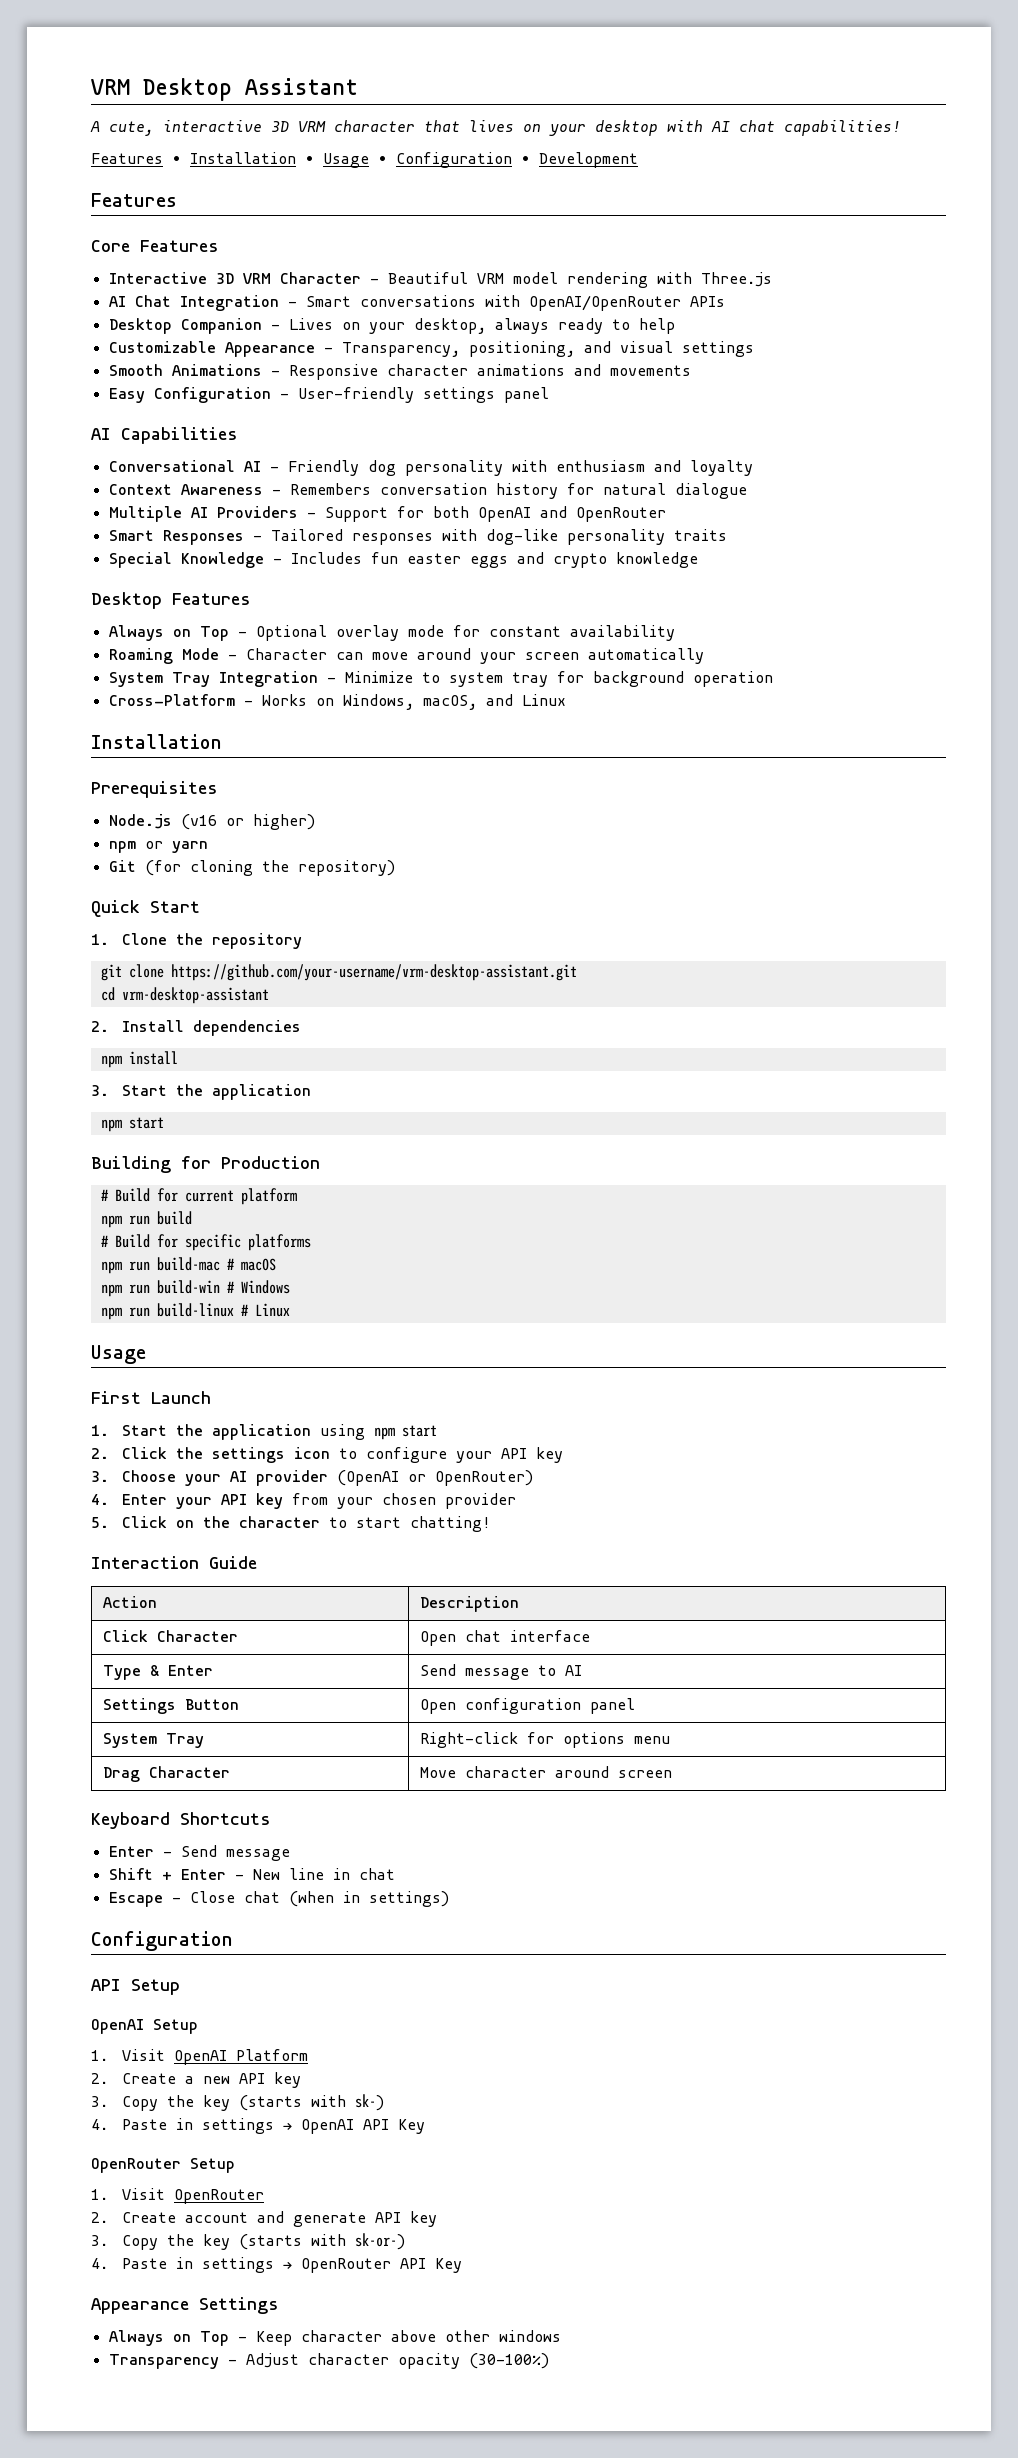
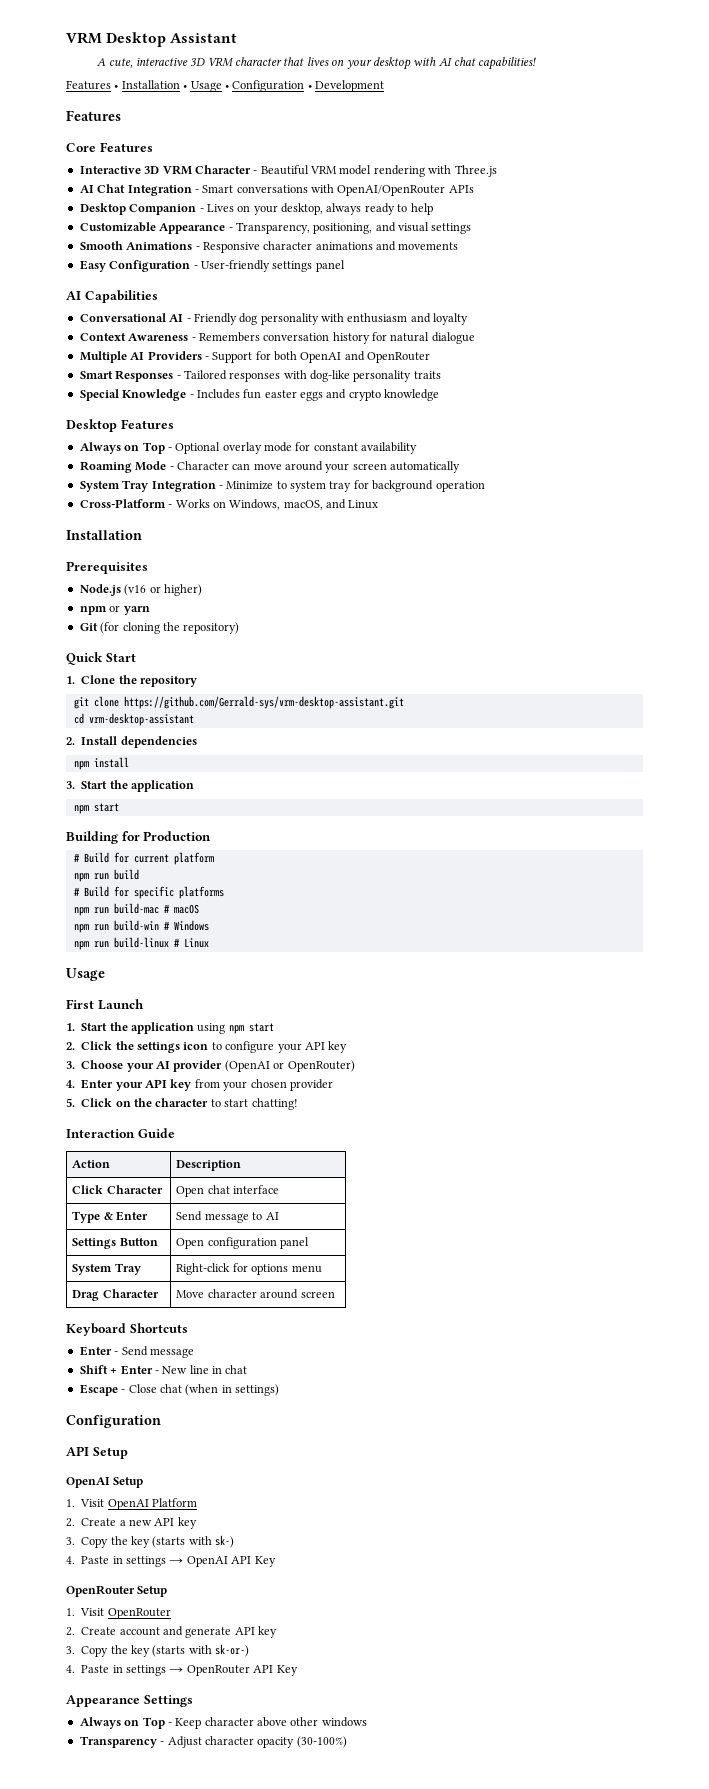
- git clone https://github.com/your-username/vrm-desktop-assistant.git
+ git clone https://github.com/Gerrald-sys/vrm-desktop-assistant.git

